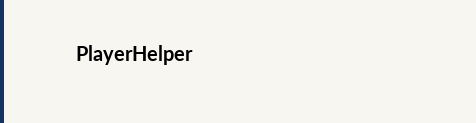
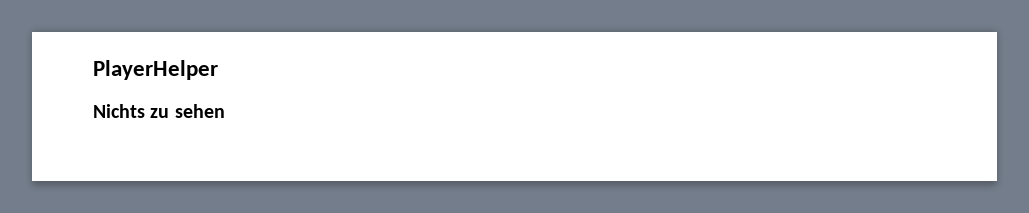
+ Nichts zu sehen

